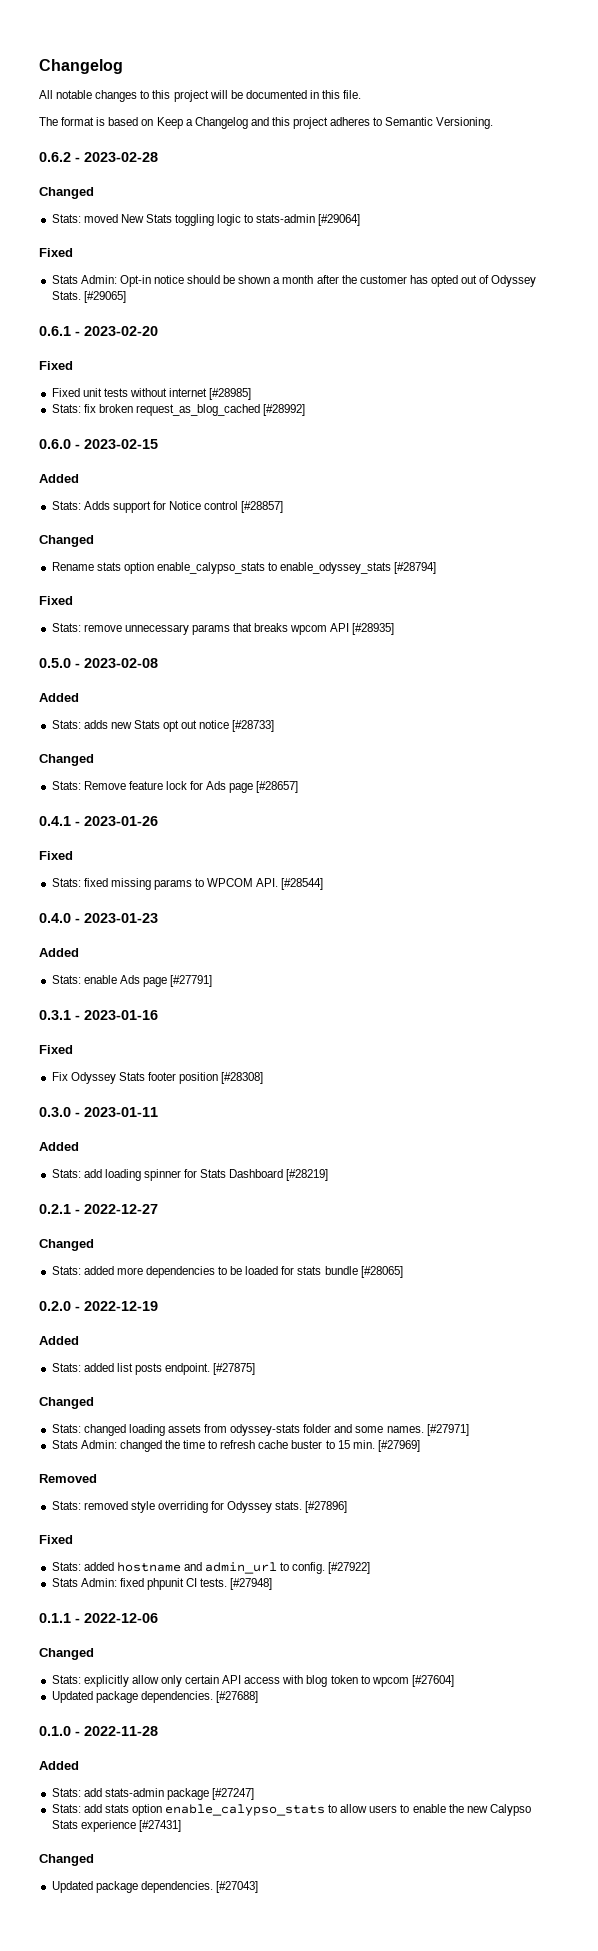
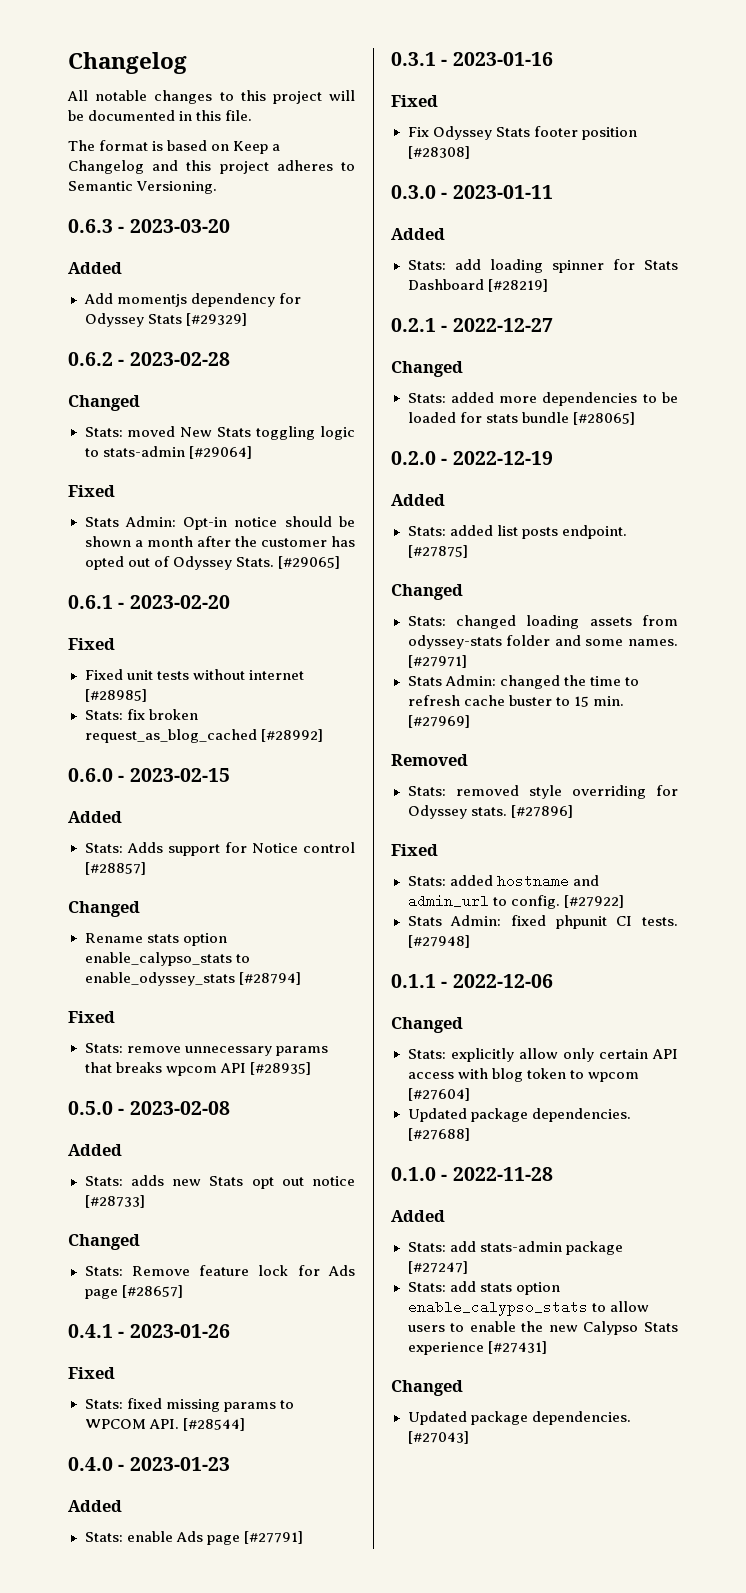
+ 0.6.3 - 2023-03-20
+ Added
+ Add momentjs dependency for Odyssey Stats [#29329]

